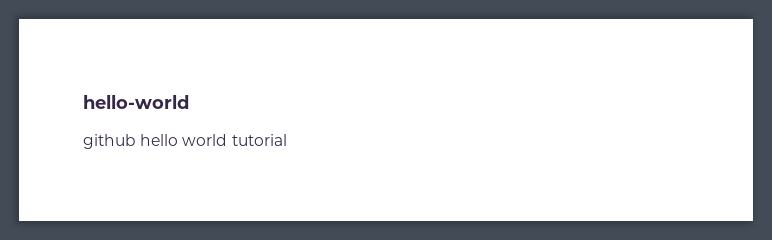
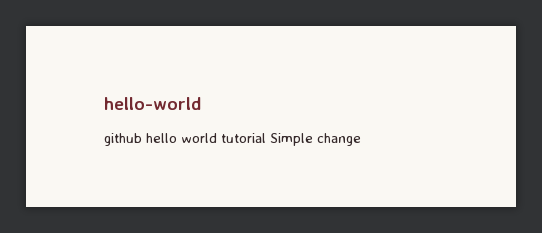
- github hello world tutorial
+ github hello world tutorial Simple change

